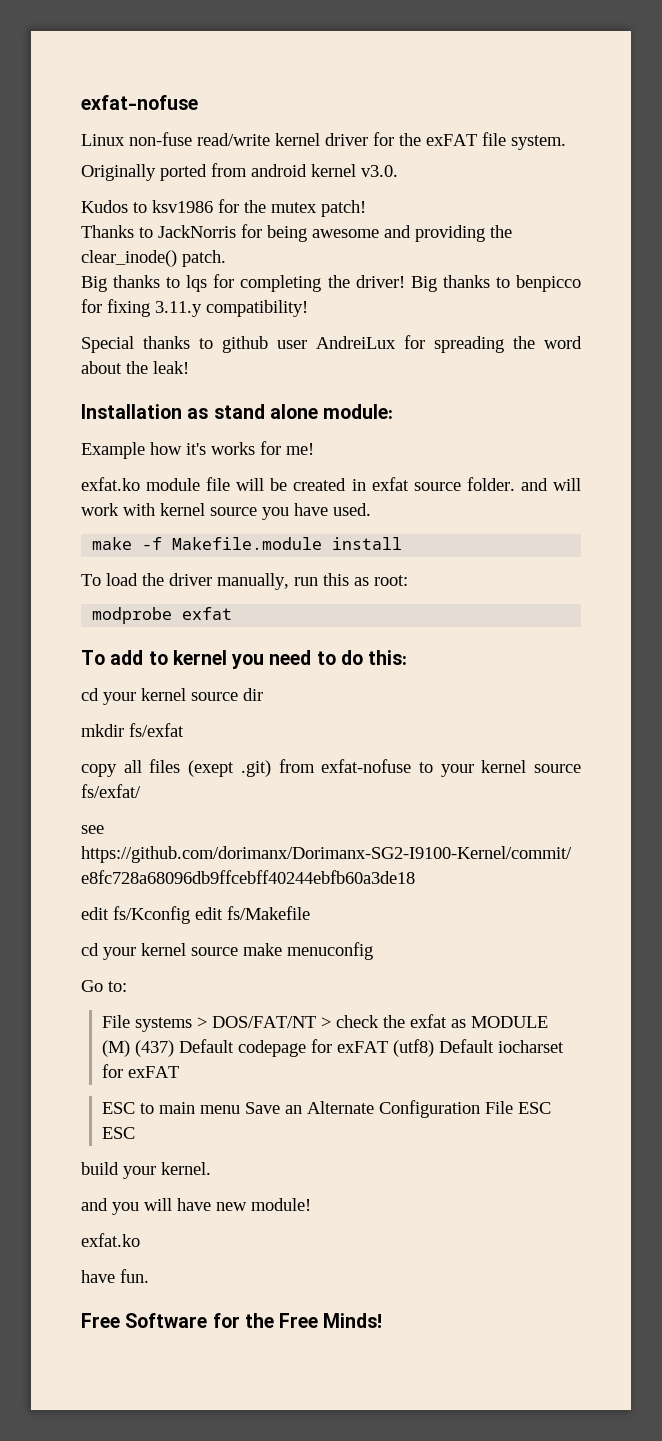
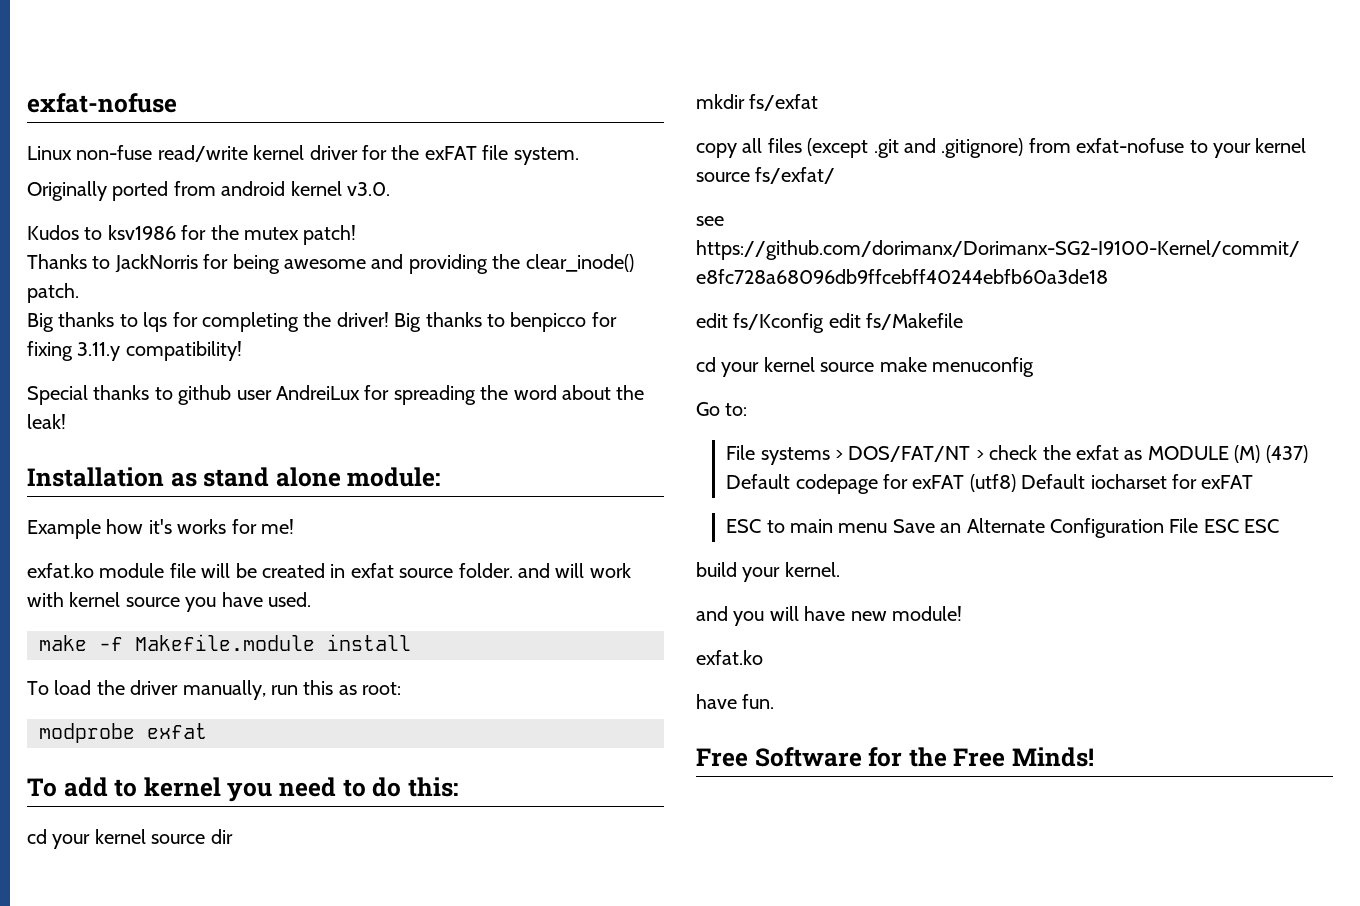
- copy all files (exept .git) from exfat-nofuse to your kernel source fs/exfat/
+ copy all files (except .git and .gitignore) from exfat-nofuse to your kernel source fs/exfat/

